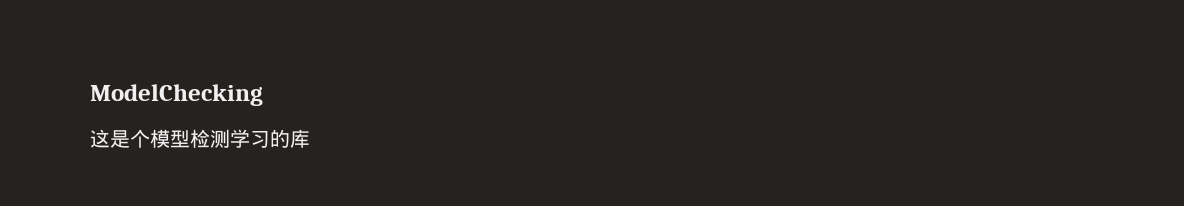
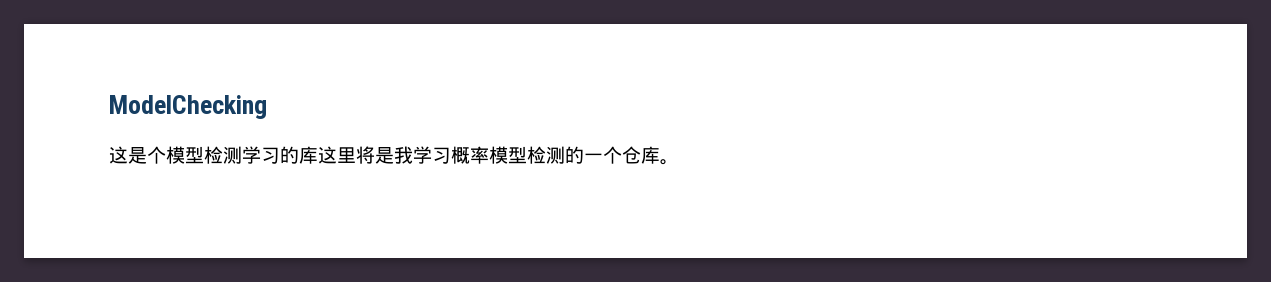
- 这是个模型检测学习的库
+ 这是个模型检测学习的库这里将是我学习概率模型检测的一个仓库。

